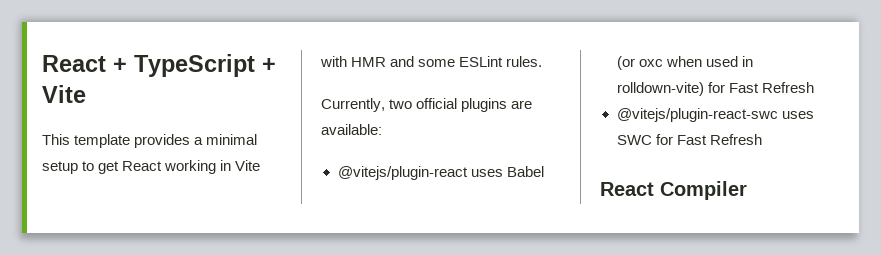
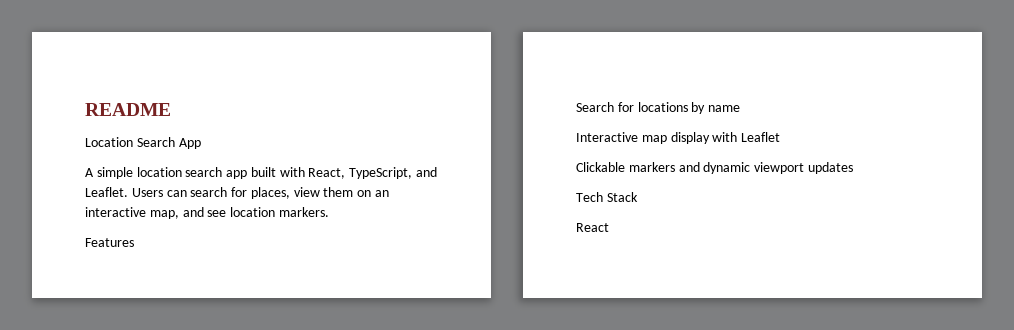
- React + TypeScript + Vite
- This template provides a minimal setup to get React working in Vite with HMR and some ESLint rules.
- Currently, two official plugins are available:
- @vitejs/plugin-react uses Babel (or oxc when used in rolldown-vite) for Fast Refresh
- @vitejs/plugin-react-swc uses SWC for Fast Refresh
- React Compiler
+ README
+ Location Search App
+ A simple location search app built with React, TypeScript, and Leaflet. Users can search for places, view them on an interactive map, and see location markers.
+ Features
+ Search for locations by name
+ Interactive map display with Leaflet
+ Clickable markers and dynamic viewport updates
+ Tech Stack
+ React

